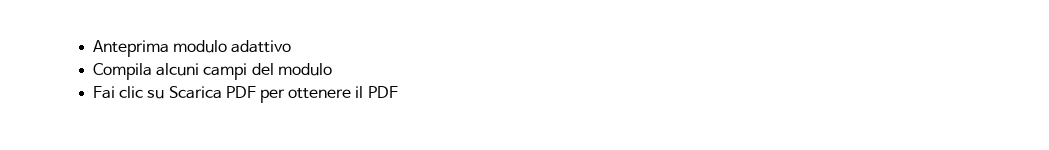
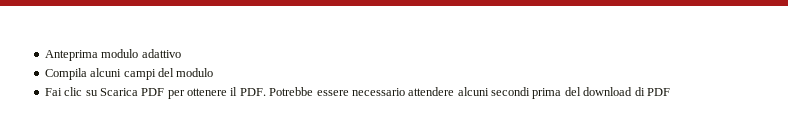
- Fai clic su Scarica PDF per ottenere il PDF
+ Fai clic su Scarica PDF per ottenere il PDF. Potrebbe essere necessario attendere alcuni secondi prima del download di PDF

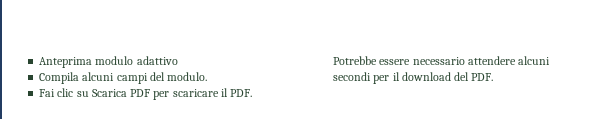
- Compila alcuni campi del modulo
+ Compila alcuni campi del modulo.
- Fai clic su Scarica PDF per ottenere il PDF. Potrebbe essere necessario attendere alcuni secondi prima del download di PDF
+ Fai clic su Scarica PDF per scaricare il PDF. Potrebbe essere necessario attendere alcuni secondi per il download del PDF.

